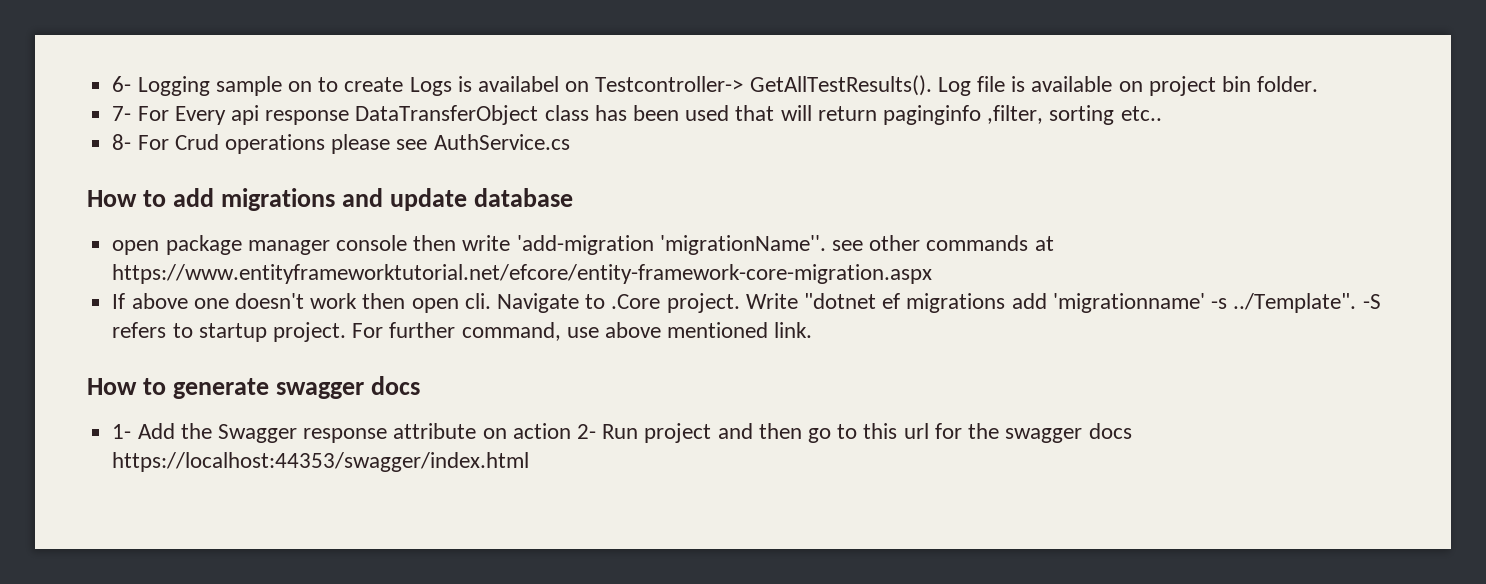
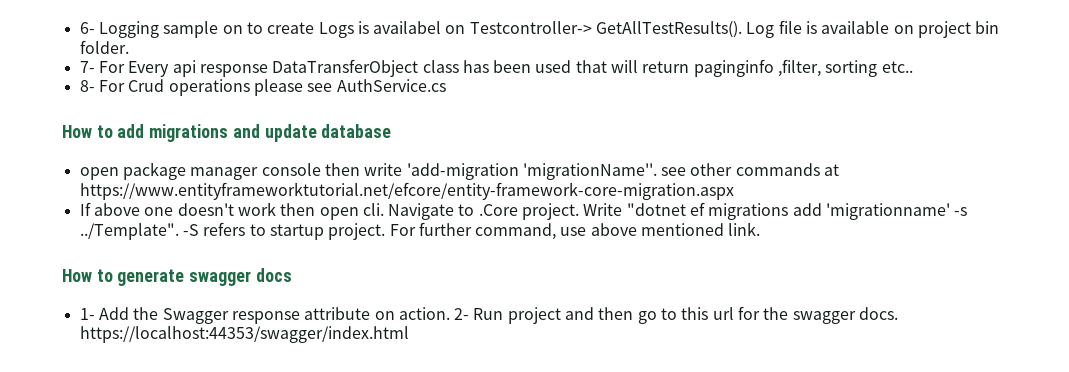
- 1- Add the Swagger response attribute on action 2- Run project and then go to this url for the swagger docs https://localhost:44353/swagger/index.html
+ 1- Add the Swagger response attribute on action. 2- Run project and then go to this url for the swagger docs. https://localhost:44353/swagger/index.html

